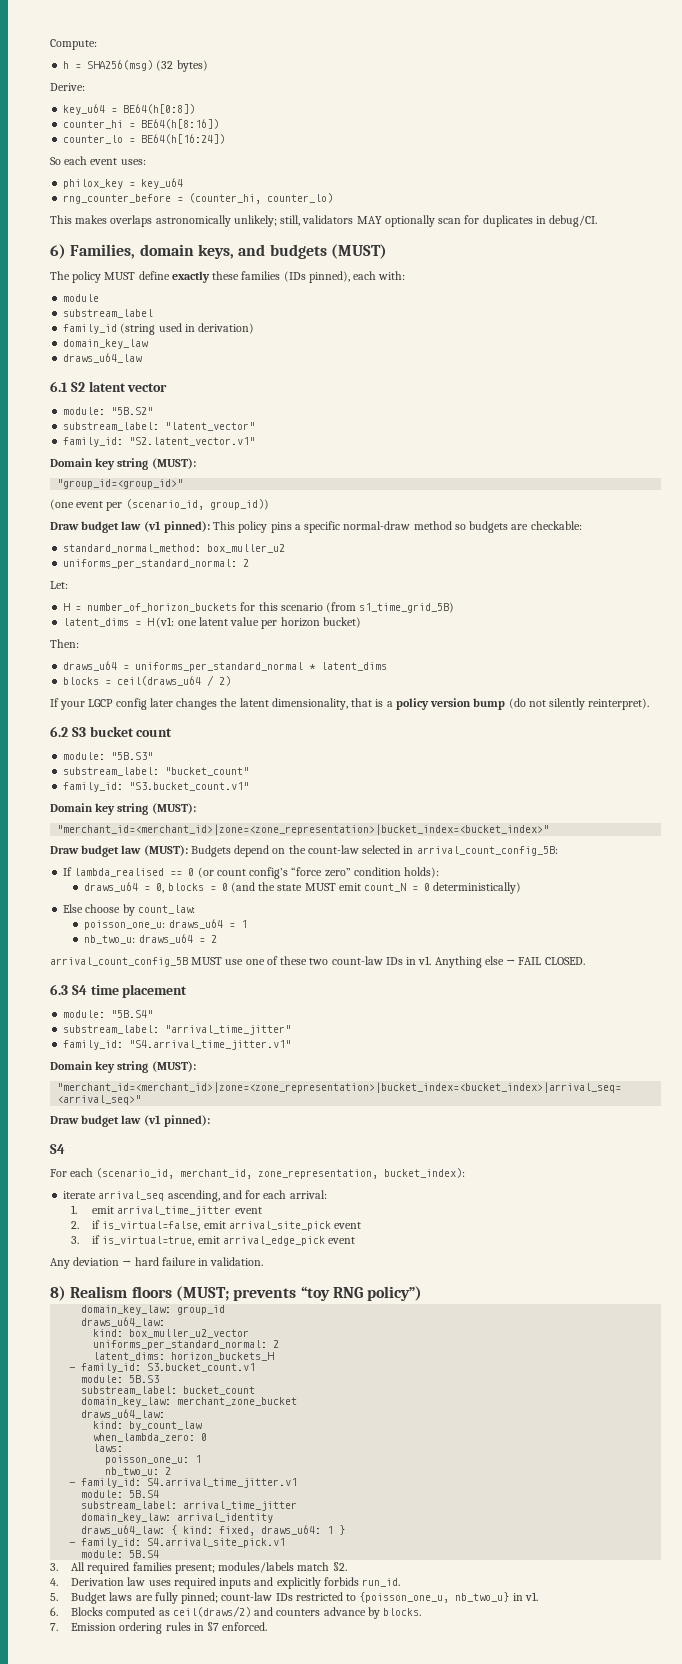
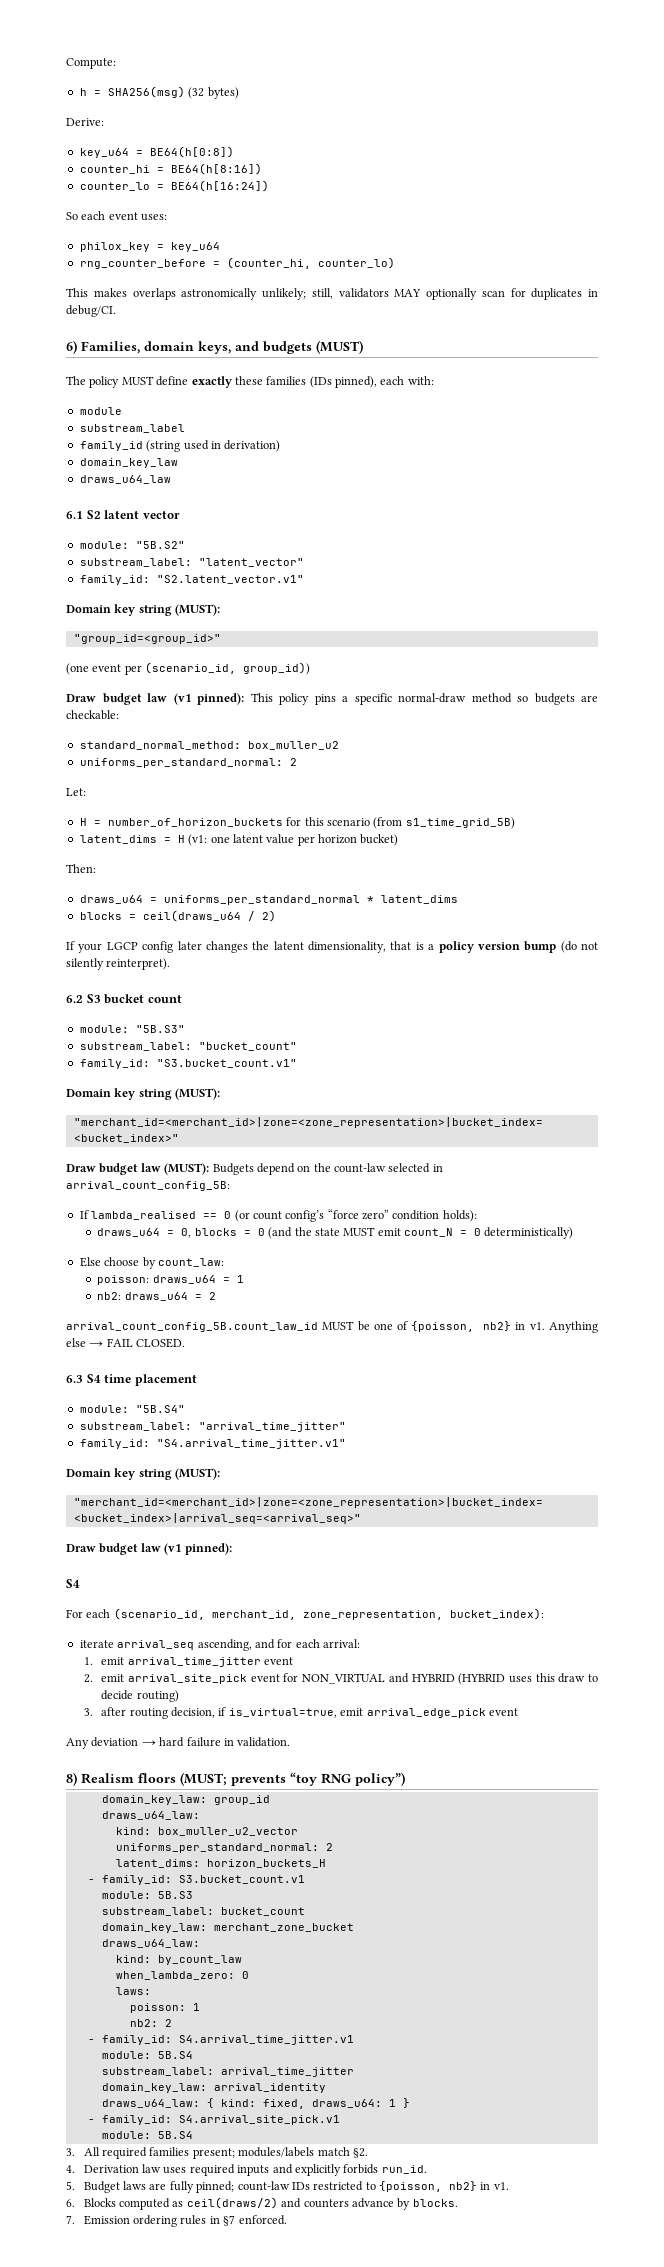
- poisson_one_u: draws_u64 = 1
+ poisson: draws_u64 = 1
- nb_two_u: draws_u64 = 2
+ nb2: draws_u64 = 2
- arrival_count_config_5B MUST use one of these two count-law IDs in v1.
+ arrival_count_config_5B.count_law_id MUST be one of {poisson, nb2} in v1.
- 2. if is_virtual=false, emit arrival_site_pick event
- 3. if is_virtual=true, emit arrival_edge_pick event
+ 2. emit arrival_site_pick event for NON_VIRTUAL and HYBRID (HYBRID uses this draw to decide routing)
+ 3. after routing decision, if is_virtual=true, emit arrival_edge_pick event
- poisson_one_u: 1
- nb_two_u: 2
+ poisson: 1
+ nb2: 2
- 5. Budget laws are fully pinned; count-law IDs restricted to {poisson_one_u, nb_two_u} in v1.
+ 5. Budget laws are fully pinned; count-law IDs restricted to {poisson, nb2} in v1.

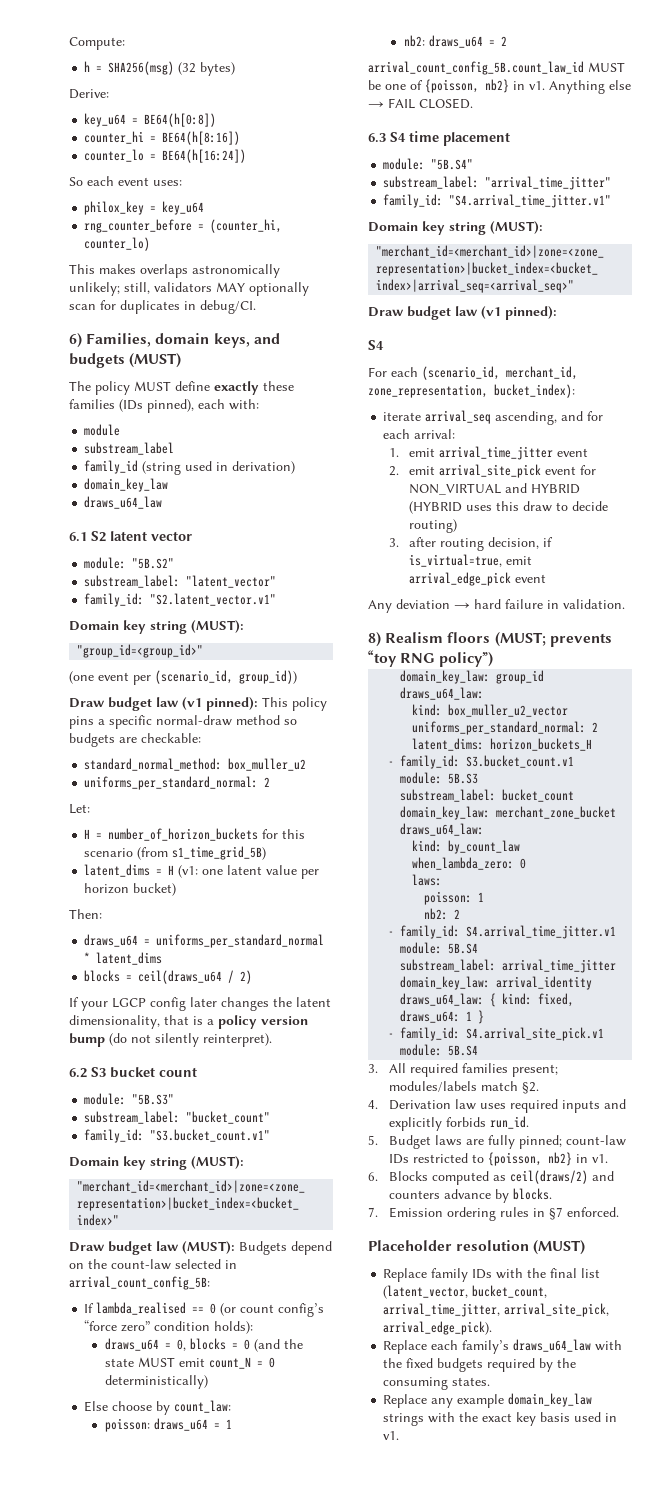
+ Placeholder resolution (MUST)
+ Replace family IDs with the final list (latent_vector, bucket_count, arrival_time_jitter, arrival_site_pick, arrival_edge_pick).
+ Replace each family’s draws_u64_law with the fixed budgets required by the consuming states.
+ Replace any example domain_key_law strings with the exact key basis used in v1.

